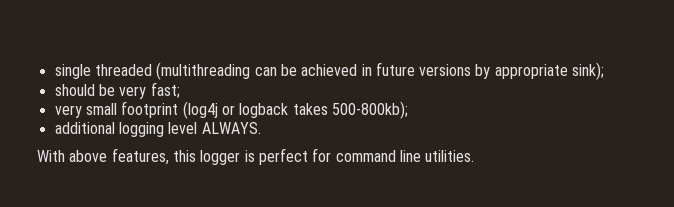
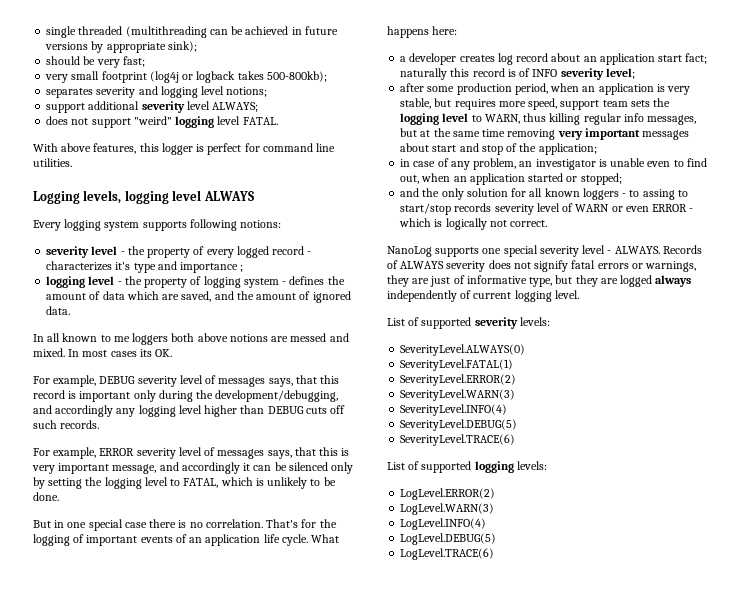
- additional logging level ALWAYS.
+ separates severity and logging level notions;
+ support additional severity level ALWAYS;
+ does not support "weird" logging level FATAL.
+ Logging levels, logging level ALWAYS
+ Every logging system supports following notions:
+ severity level - the property of every logged record - characterizes it's type and importance ;
+ logging level - the property of logging system - defines the amount of data which are saved, and the amount of ignored data.
+ In all known to me loggers both above notions are messed and mixed. In most cases its OK.
+ For example, DEBUG severity level of messages says, that this record is important only during the development/debugging, and accordingly any logging level higher than DEBUG cuts off such records.
+ For example, ERROR severity level of messages says, that this is very important message, and accordingly it can be silenced only by setting the logging level to FATAL, which is unlikely to be done.
+ But in one special case there is no correlation. That's for the logging of important events of an application life cycle. What happens here:
+ a developer creates log record about an application start fact; naturally this record is of INFO severity level;
+ after some production period, when an application is very stable, but requires more speed, support team sets the logging level to WARN, thus killing regular info messages, but at the same time removing very important messages about start and stop of the application;
+ in case of any problem, an investigator is unable even to find out, when an application started or stopped;
+ and the only solution for all known loggers - to assing to start/stop records severity level of WARN or even ERROR - which is logically not correct.
+ NanoLog supports one special severity level - ALWAYS. Records of ALWAYS severity does not signify fatal errors or warnings, they are just of informative type, but they are logged always independently of current logging level.
+ List of supported severity levels:
+ SeverityLevel.ALWAYS(0)
+ SeverityLevel.FATAL(1)
+ SeverityLevel.ERROR(2)
+ SeverityLevel.WARN(3)
+ SeverityLevel.INFO(4)
+ SeverityLevel.DEBUG(5)
+ SeverityLevel.TRACE(6)
+ List of supported logging levels:
+ LogLevel.ERROR(2)
+ LogLevel.WARN(3)
+ LogLevel.INFO(4)
+ LogLevel.DEBUG(5)
+ LogLevel.TRACE(6)

